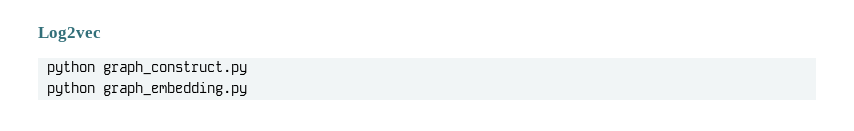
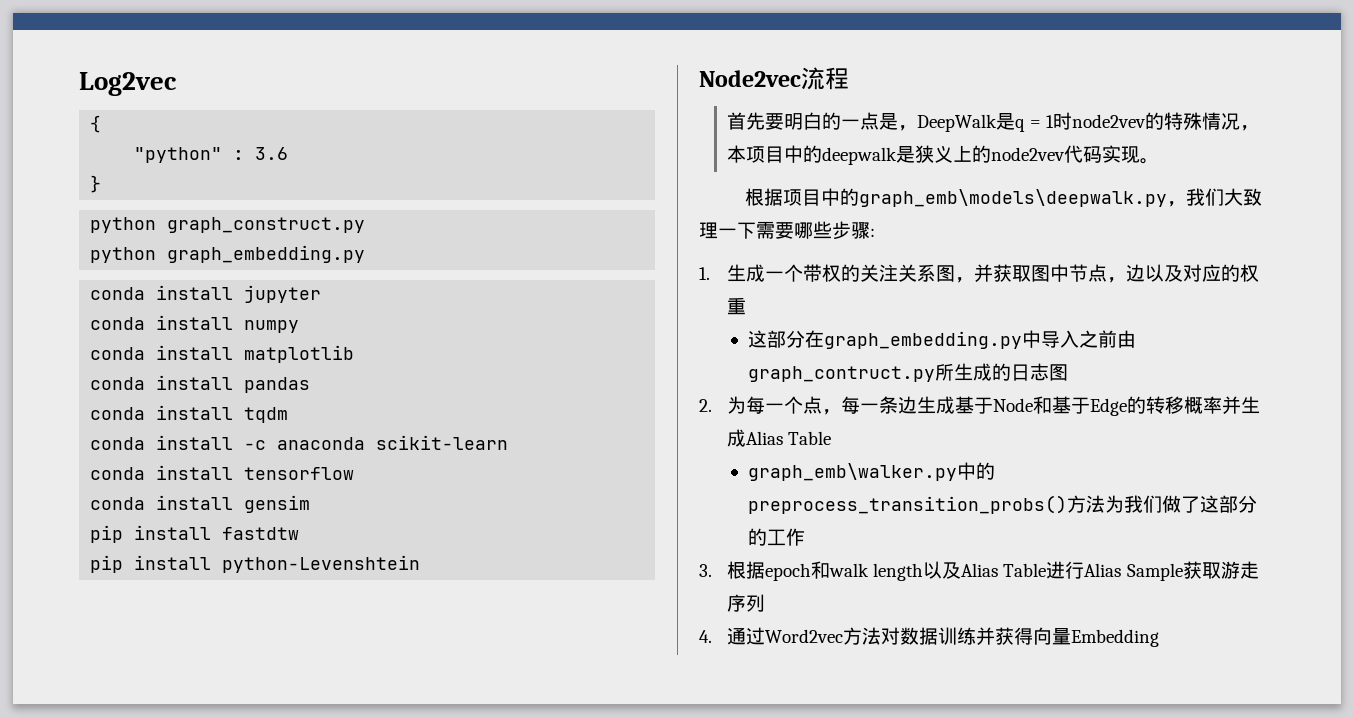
+ {
+ "python" : 3.6
+ }
+ conda install jupyter
+ conda install numpy
+ conda install matplotlib
+ conda install pandas
+ conda install tqdm
+ conda install -c anaconda scikit-learn
+ conda install tensorflow
+ conda install gensim
+ pip install fastdtw
+ pip install python-Levenshtein
+ Node2vec流程
+ 首先要明白的一点是，DeepWalk是q = 1时node2vev的特殊情况，本项目中的deepwalk是狭义上的node2vev代码实现。
+ 根据项目中的graph_emb\models\deepwalk.py，我们大致理一下需要哪些步骤:
+ 1.生成一个带权的关注关系图，并获取图中节点，边以及对应的权重
+ 这部分在graph_embedding.py中导入之前由graph_contruct.py所生成的日志图
+ 2.为每一个点，每一条边生成基于Node和基于Edge的转移概率并生成Alias Table
+ graph_emb\walker.py中的preprocess_transition_probs()方法为我们做了这部分的工作
+ 3.根据epoch和walk length以及Alias Table进行Alias Sample获取游走序列
+ 4.通过Word2vec方法对数据训练并获得向量Embedding

